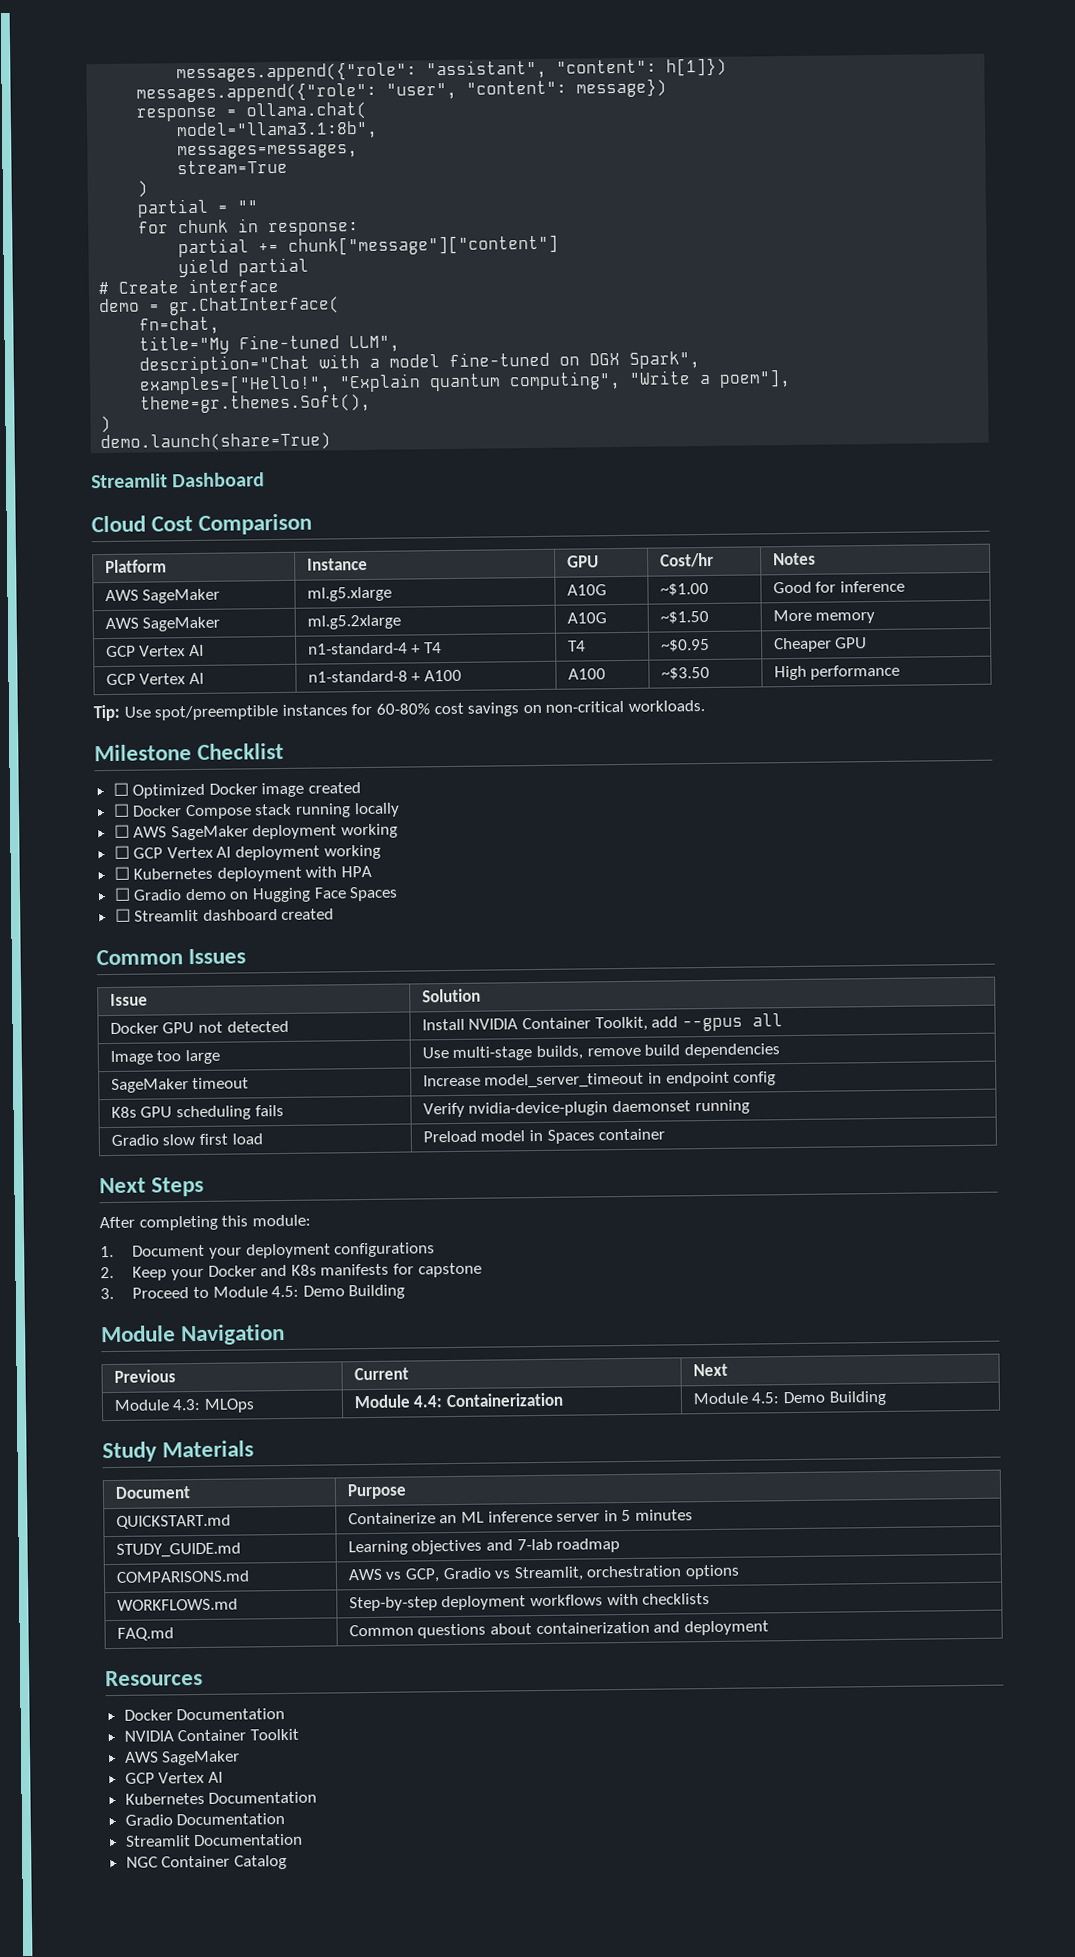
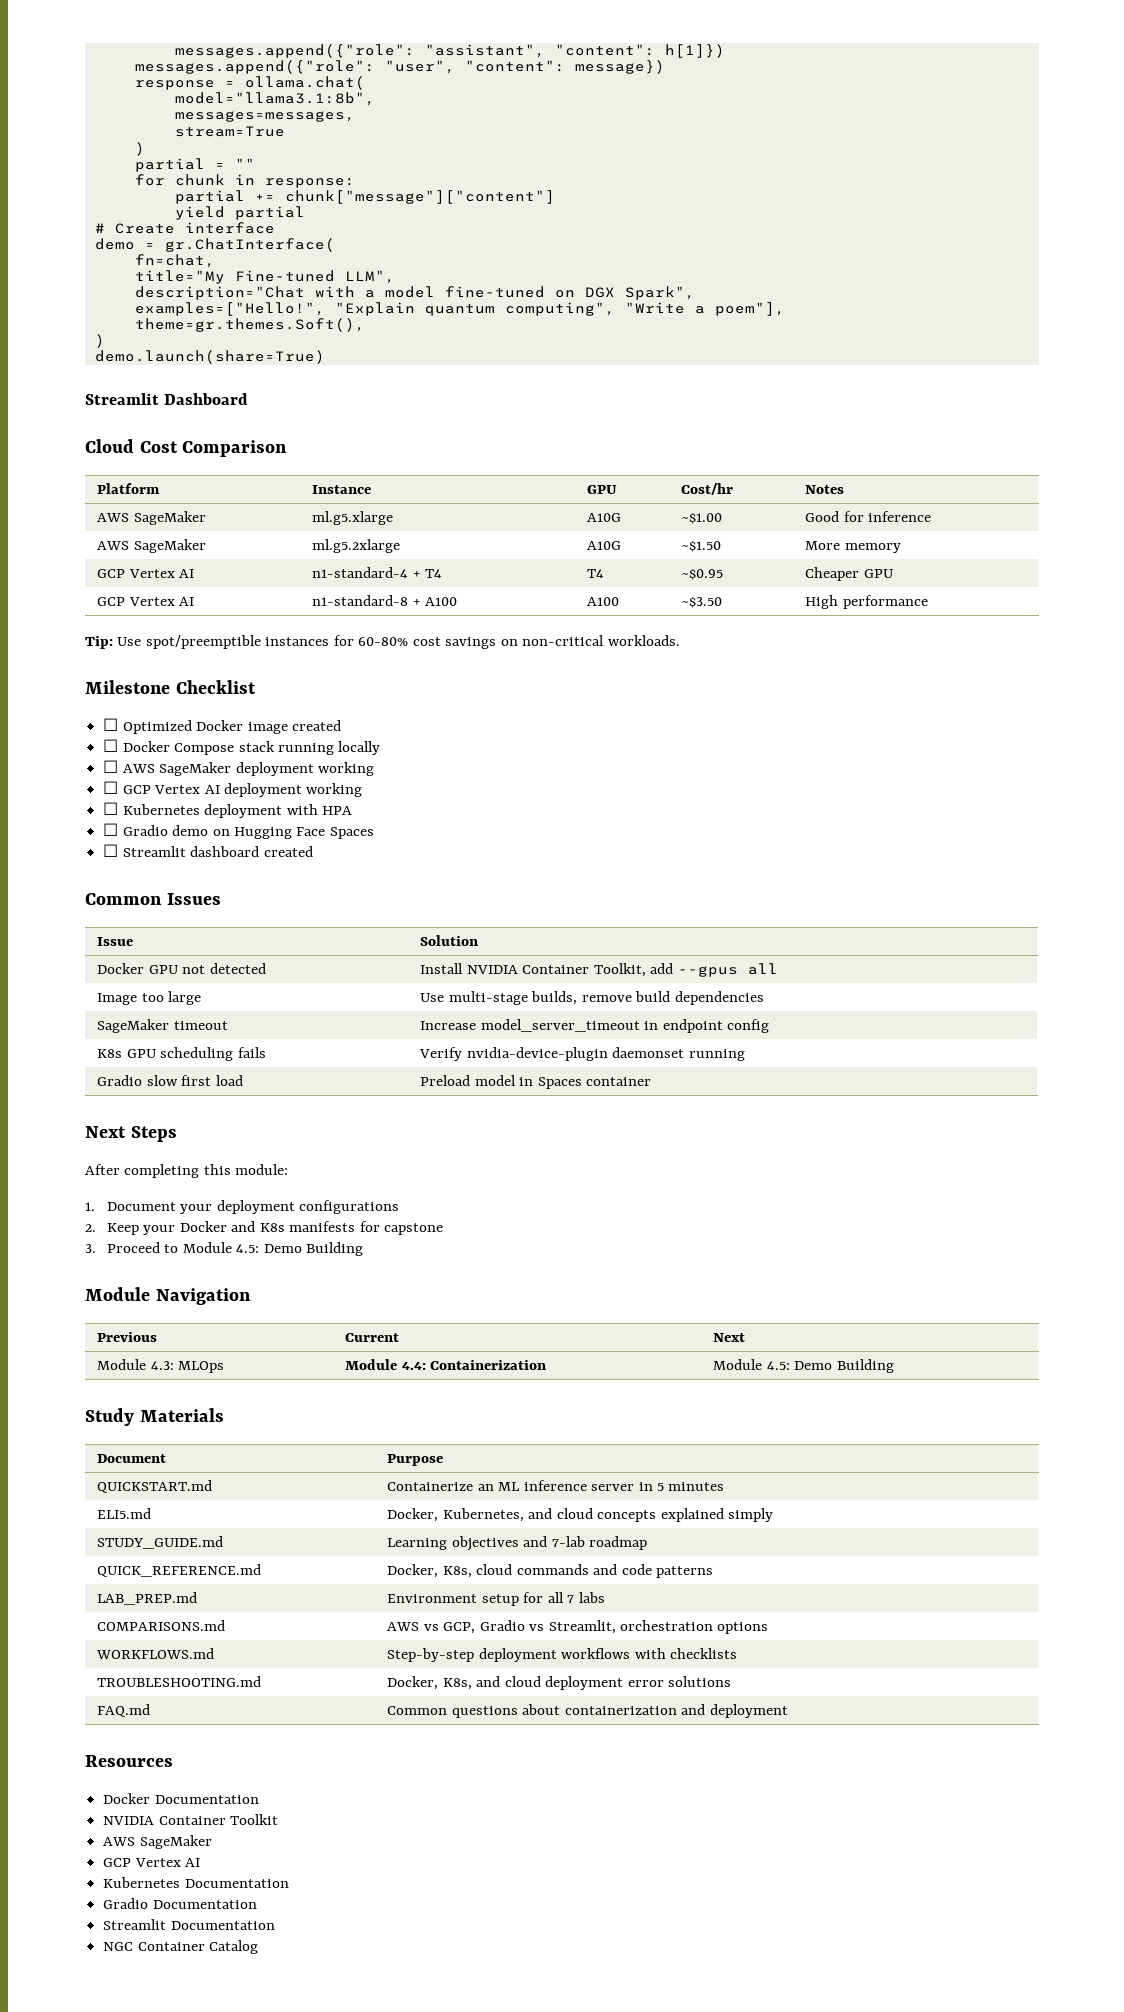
+ ELI5.md | Docker, Kubernetes, and cloud concepts explained simply
+ QUICK_REFERENCE.md | Docker, K8s, cloud commands and code patterns
+ LAB_PREP.md | Environment setup for all 7 labs
+ TROUBLESHOOTING.md | Docker, K8s, and cloud deployment error solutions

